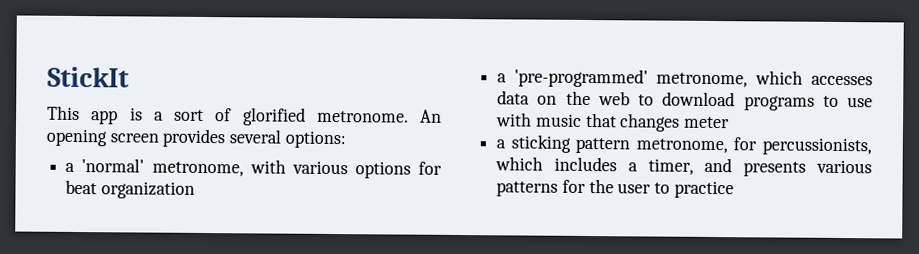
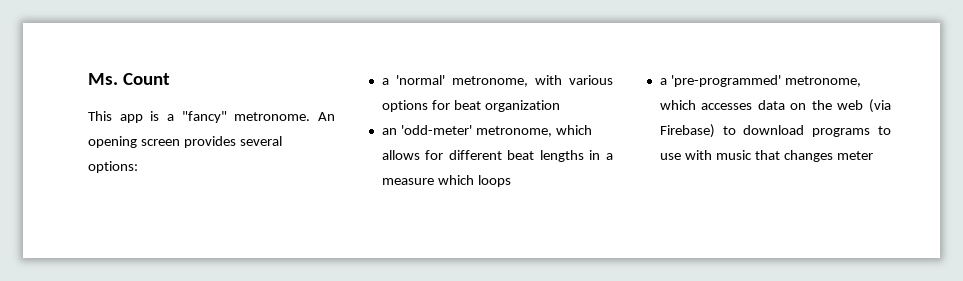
- StickIt
+ Ms. Count
- This app is a sort of glorified metronome.
+ This app is a "fancy" metronome.
+ an 'odd-meter' metronome, which allows for different beat lengths in a measure which loops
- a 'pre-programmed' metronome, which accesses data on the web to download programs to use with music that changes meter
+ a 'pre-programmed' metronome, which accesses data on the web (via Firebase) to download programs to use with music that changes meter
- a sticking pattern metronome, for percussionists, which includes a timer, and presents various patterns for the user to practice

